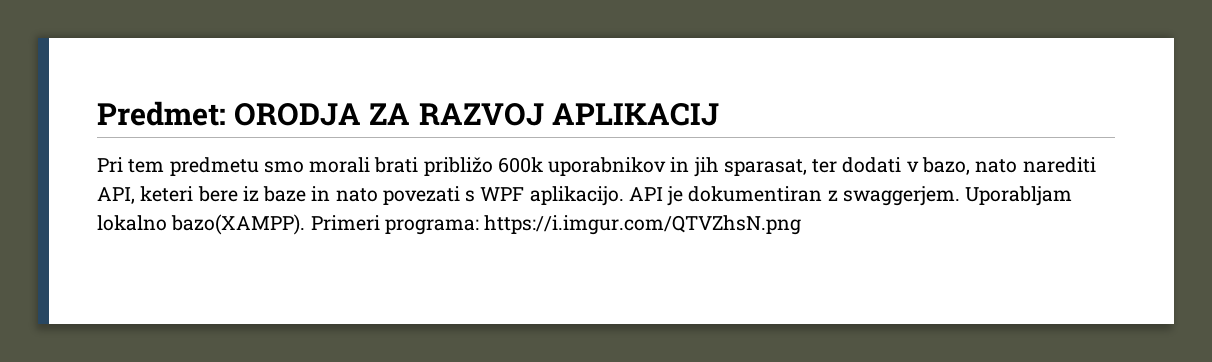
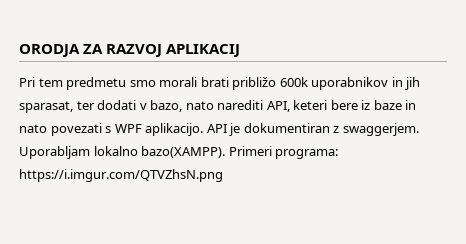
- Predmet: ORODJA ZA RAZVOJ APLIKACIJ
+ ORODJA ZA RAZVOJ APLIKACIJ

